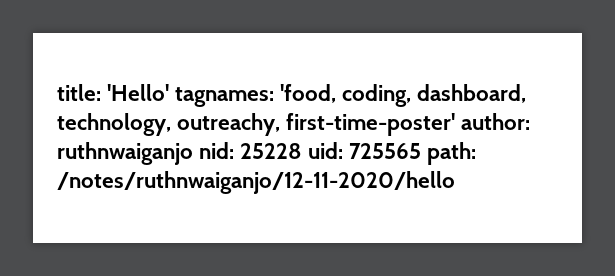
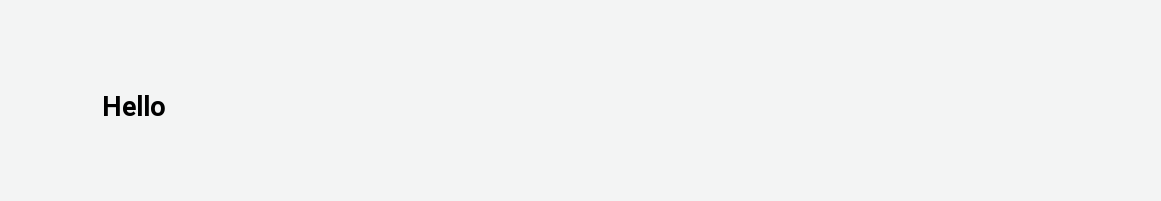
- title: 'Hello' tagnames: 'food, coding, dashboard, technology, outreachy, first-time-poster' author: ruthnwaiganjo nid: 25228 uid: 725565 path: /notes/ruthnwaiganjo/12-11-2020/hello
+ Hello

